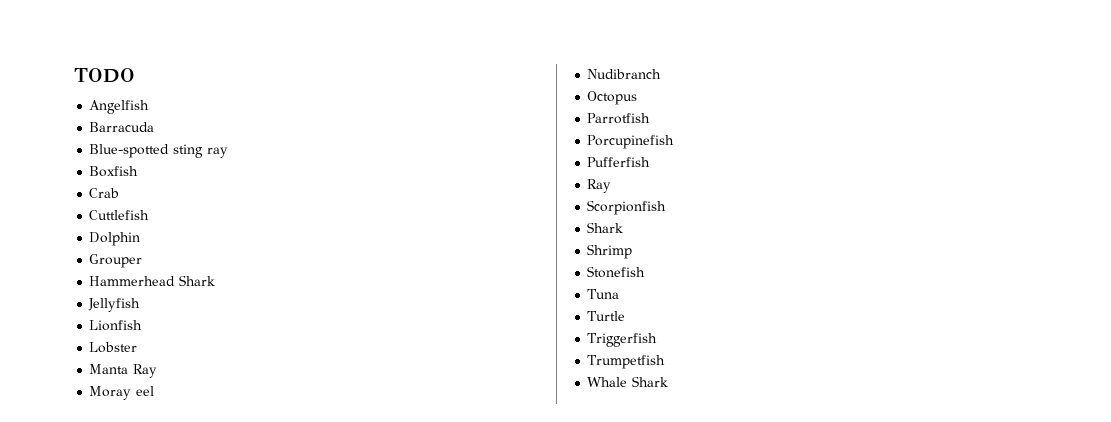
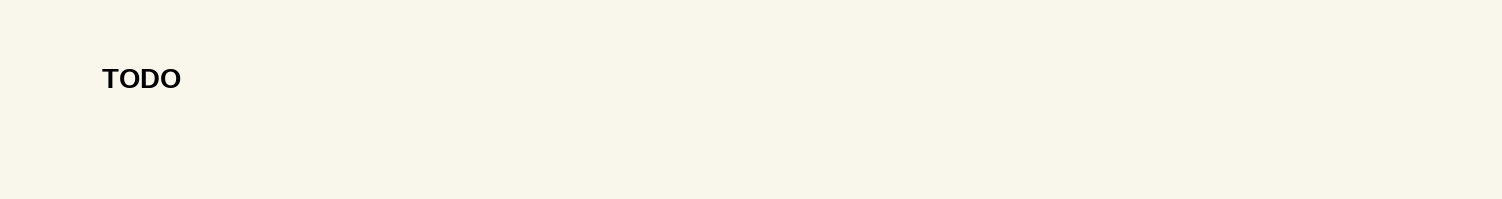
- Angelfish
- Barracuda
- Blue-spotted sting ray
- Boxfish
- Crab
- Cuttlefish
- Dolphin
- Grouper
- Hammerhead Shark
- Jellyfish
- Lionfish
- Lobster
- Manta Ray
- Moray eel
- Nudibranch
- Octopus
- Parrotfish
- Porcupinefish
- Pufferfish
- Ray
- Scorpionfish
- Shark
- Shrimp
- Stonefish
- Tuna
- Turtle
- Triggerfish
- Trumpetfish
- Whale Shark

